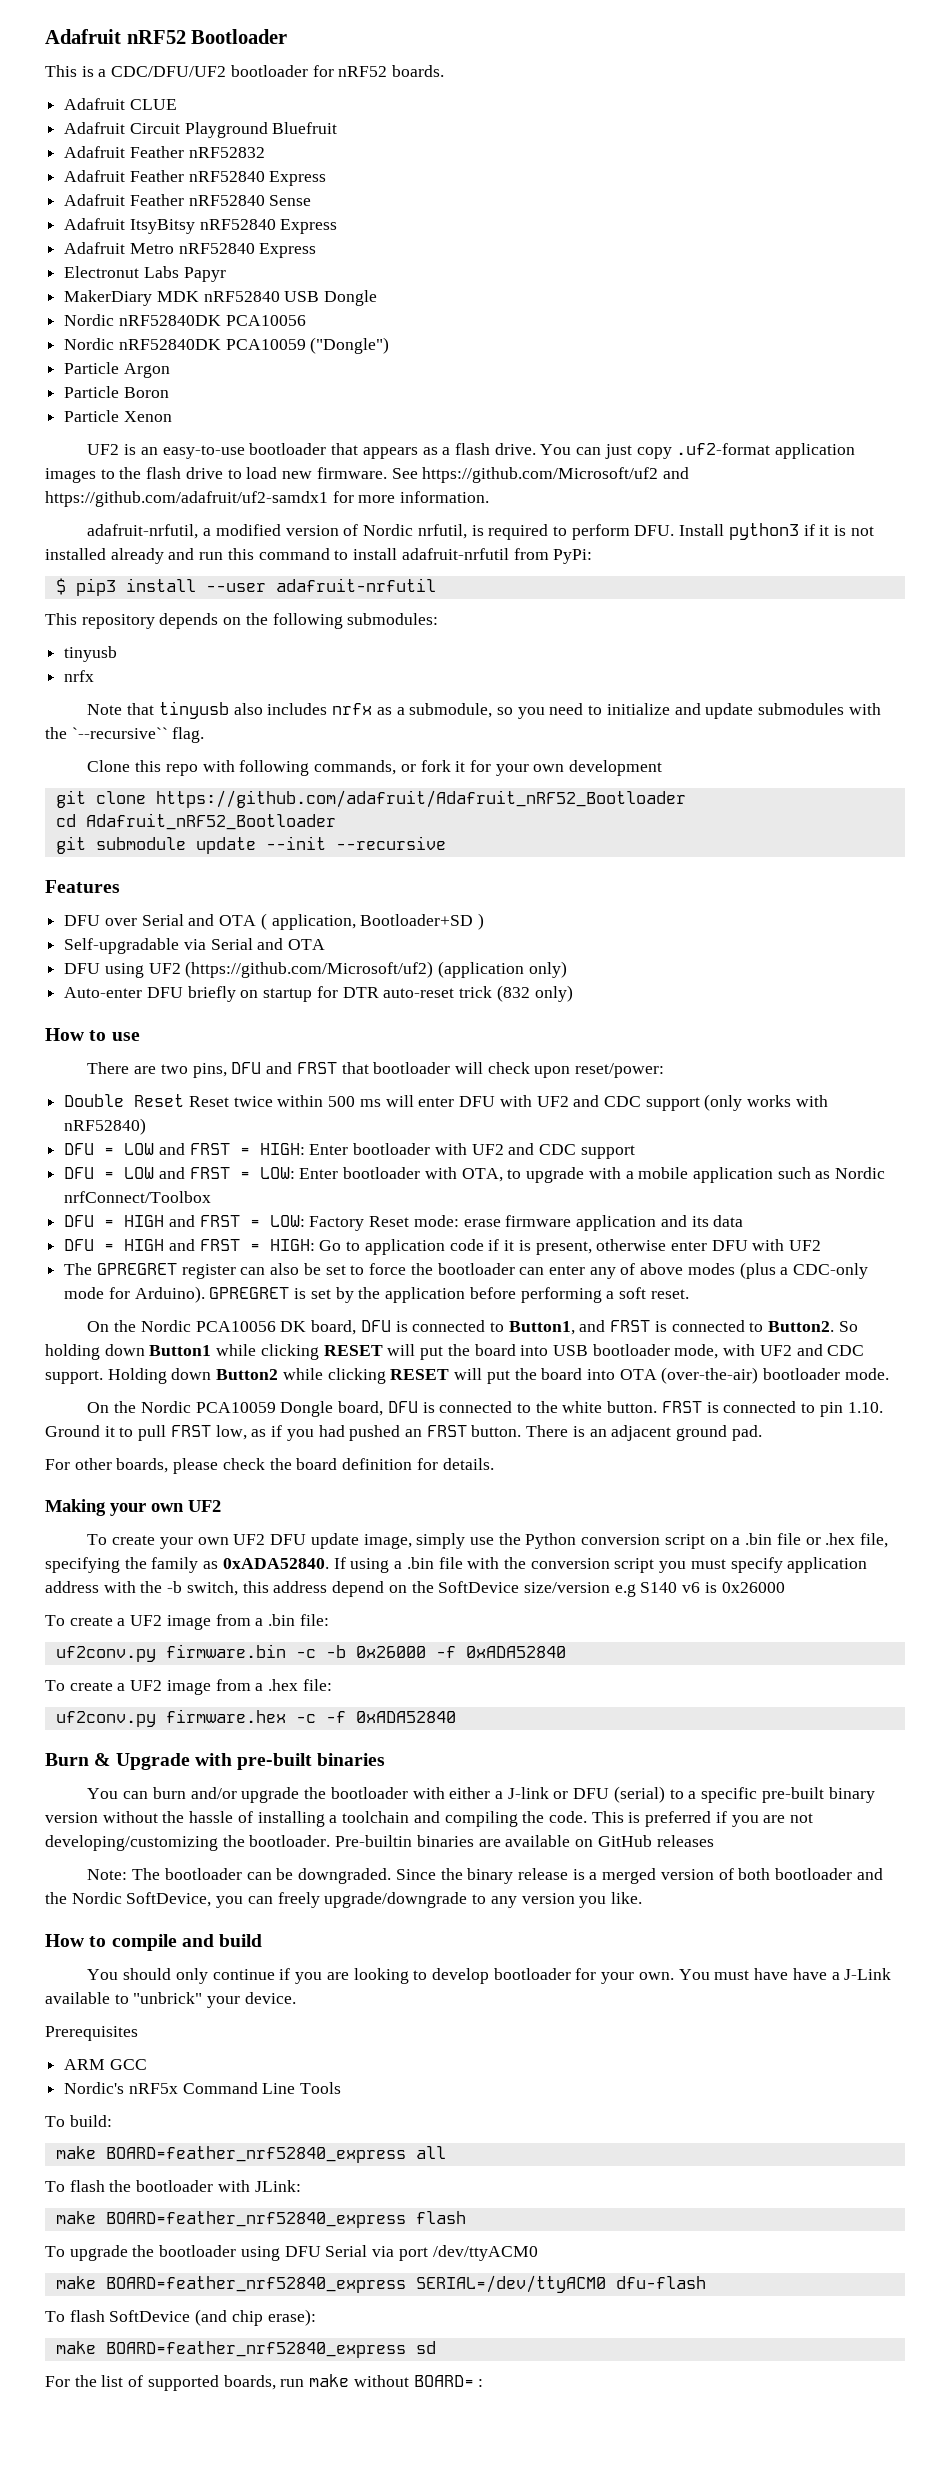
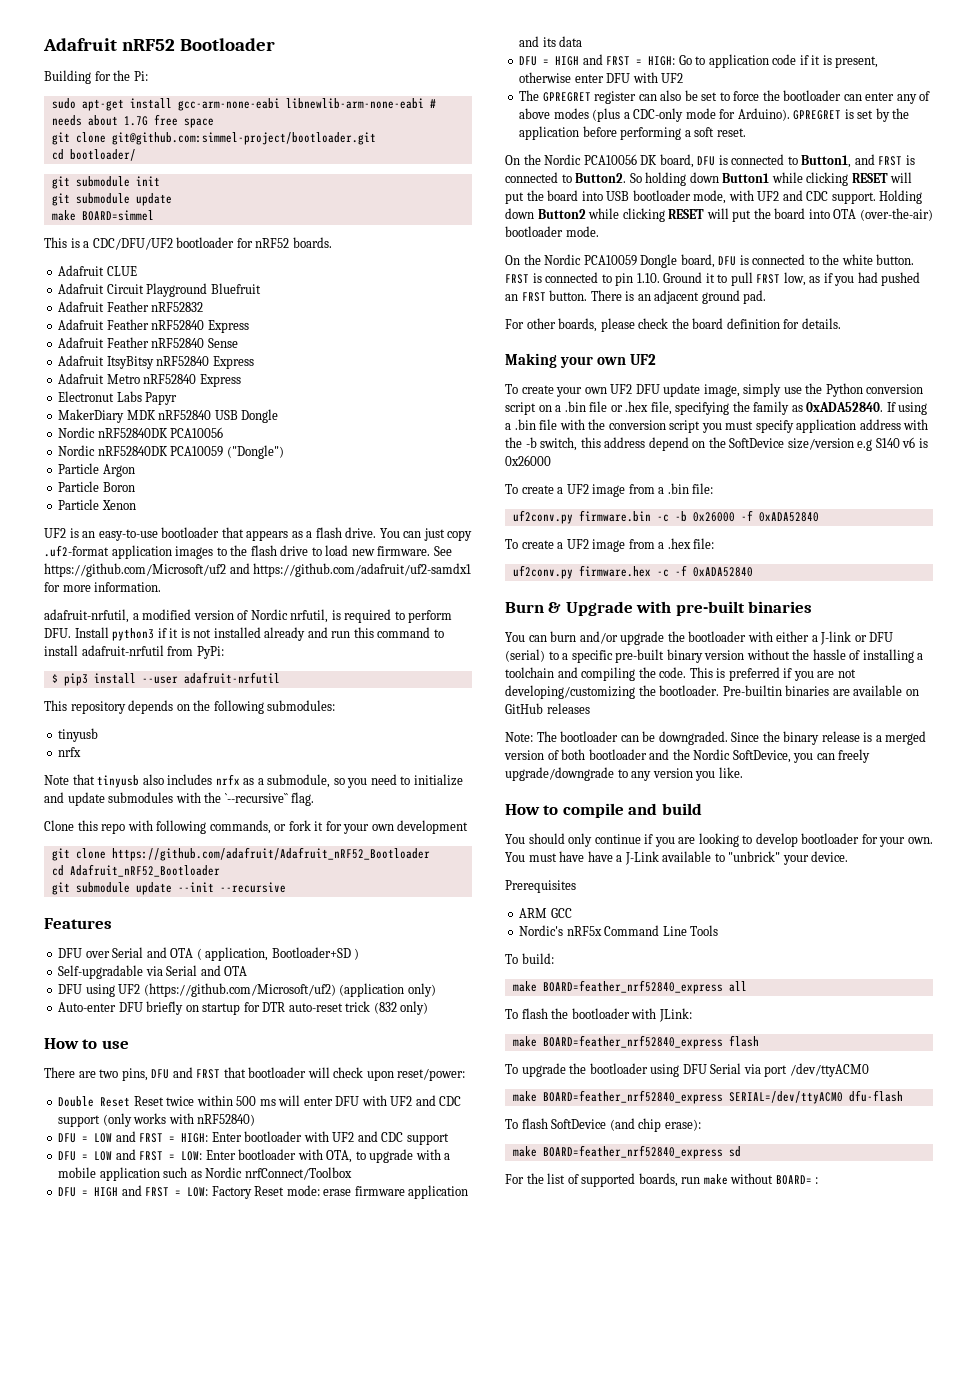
+ Building for the Pi:
+ sudo apt-get install gcc-arm-none-eabi libnewlib-arm-none-eabi # needs about 1.7G free space
+ git clone git@github.com:simmel-project/bootloader.git
+ cd bootloader/
+ git submodule init
+ git submodule update
+ make BOARD=simmel

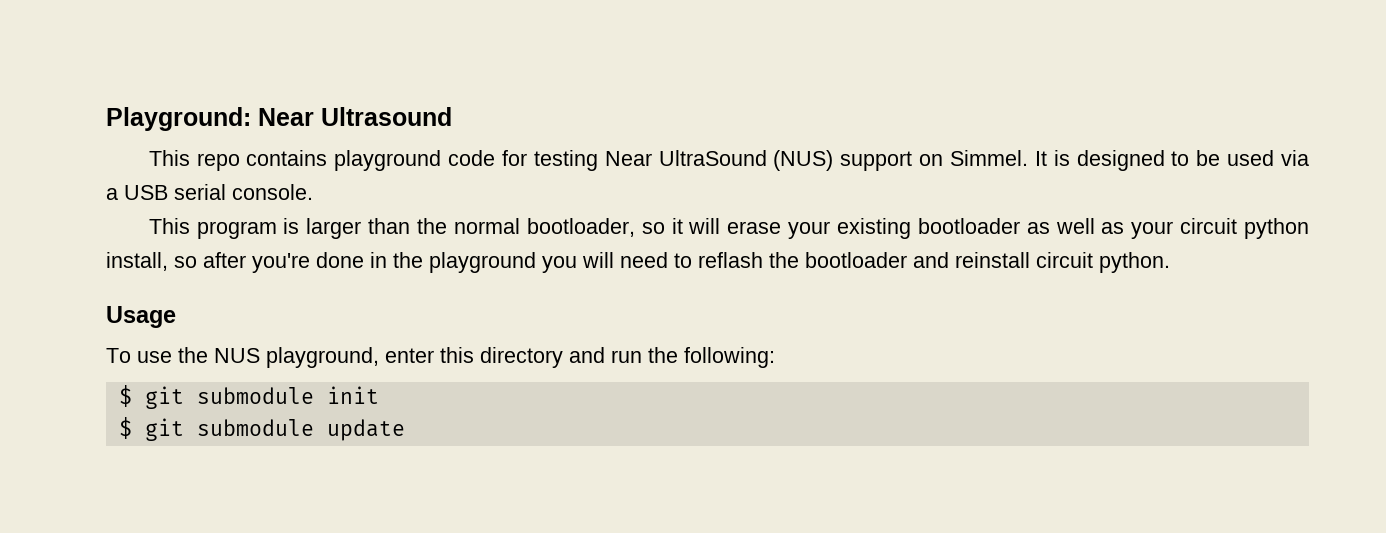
- Adafruit nRF52 Bootloader
- Building for the Pi:
- sudo apt-get install gcc-arm-none-eabi libnewlib-arm-none-eabi # needs about 1.7G free space
- git clone git@github.com:simmel-project/bootloader.git
- cd bootloader/
- git submodule init
- git submodule update
- make BOARD=simmel
- This is a CDC/DFU/UF2 bootloader for nRF52 boards.
- Adafruit CLUE
- Adafruit Circuit Playground Bluefruit
- Adafruit Feather nRF52832
- Adafruit Feather nRF52840 Express
- Adafruit Feather nRF52840 Sense
- Adafruit ItsyBitsy nRF52840 Express
- Adafruit Metro nRF52840 Express
- Electronut Labs Papyr
- MakerDiary MDK nRF52840 USB Dongle
- Nordic nRF52840DK PCA10056
- Nordic nRF52840DK PCA10059 ("Dongle")
- Particle Argon
- Particle Boron
- Particle Xenon
- UF2 is an easy-to-use bootloader that appears as a flash drive. You can just copy .uf2-format application images to the flash drive to load new firmware. See https://github.com/Microsoft/uf2 and https://github.com/adafruit/uf2-samdx1 for more information.
- adafruit-nrfutil, a modified version of Nordic nrfutil, is required to perform DFU. Install python3 if it is not installed already and run this command to install adafruit-nrfutil from PyPi:
- $ pip3 install --user adafruit-nrfutil
- This repository depends on the following submodules:
- tinyusb
- nrfx
- Note that tinyusb also includes nrfx as a submodule, so you need to initialize and update submodules with the `--recursive`` flag.
- Clone this repo with following commands, or fork it for your own development
- git clone https://github.com/adafruit/Adafruit_nRF52_Bootloader
- cd Adafruit_nRF52_Bootloader
- git submodule update --init --recursive
- Features
- DFU over Serial and OTA ( application, Bootloader+SD )
- Self-upgradable via Serial and OTA
- DFU using UF2 (https://github.com/Microsoft/uf2) (application only)
- Auto-enter DFU briefly on startup for DTR auto-reset trick (832 only)
- How to use
- There are two pins, DFU and FRST that bootloader will check upon reset/power:
- Double Reset Reset twice within 500 ms will enter DFU with UF2 and CDC support (only works with nRF52840)
- DFU = LOW and FRST = HIGH: Enter bootloader with UF2 and CDC support
- DFU = LOW and FRST = LOW: Enter bootloader with OTA, to upgrade with a mobile application such as Nordic nrfConnect/Toolbox
- DFU = HIGH and FRST = LOW: Factory Reset mode: erase firmware application and its data
- DFU = HIGH and FRST = HIGH: Go to application code if it is present, otherwise enter DFU with UF2
- The GPREGRET register can also be set to force the bootloader can enter any of above modes (plus a CDC-only mode for Arduino). GPREGRET is set by the application before performing a soft reset.
- On the Nordic PCA10056 DK board, DFU is connected to Button1, and FRST is connected to Button2. So holding down Button1 while clicking RESET will put the board into USB bootloader mode, with UF2 and CDC support. Holding down Button2 while clicking RESET will put the board into OTA (over-the-air) bootloader mode.
- On the Nordic PCA10059 Dongle board, DFU is connected to the white button. FRST is connected to pin 1.10. Ground it to pull FRST low, as if you had pushed an FRST button. There is an adjacent ground pad.
- For other boards, please check the board definition for details.
- Making your own UF2
- To create your own UF2 DFU update image, simply use the Python conversion script on a .bin file or .hex file, specifying the family as 0xADA52840. If using a .bin file with the conversion script you must specify application address with the -b switch, this address depend on the SoftDevice size/version e.g S140 v6 is 0x26000
- To create a UF2 image from a .bin file:
- uf2conv.py firmware.bin -c -b 0x26000 -f 0xADA52840
- To create a UF2 image from a .hex file:
- uf2conv.py firmware.hex -c -f 0xADA52840
- Burn & Upgrade with pre-built binaries
- You can burn and/or upgrade the bootloader with either a J-link or DFU (serial) to a specific pre-built binary version without the hassle of installing a toolchain and compiling the code. This is preferred if you are not developing/customizing the bootloader. Pre-builtin binaries are available on GitHub releases
- Note: The bootloader can be downgraded. Since the binary release is a merged version of both bootloader and the Nordic SoftDevice, you can freely upgrade/downgrade to any version you like.
- How to compile and build
- You should only continue if you are looking to develop bootloader for your own. You must have have a J-Link available to "unbrick" your device.
- Prerequisites
- ARM GCC
- Nordic's nRF5x Command Line Tools
- To build:
- make BOARD=feather_nrf52840_express all
- To flash the bootloader with JLink:
- make BOARD=feather_nrf52840_express flash
- To upgrade the bootloader using DFU Serial via port /dev/ttyACM0
- make BOARD=feather_nrf52840_express SERIAL=/dev/ttyACM0 dfu-flash
- To flash SoftDevice (and chip erase):
- make BOARD=feather_nrf52840_express sd
- For the list of supported boards, run make without BOARD= :
+ Playground: Near Ultrasound
+ This repo contains playground code for testing Near UltraSound (NUS) support on Simmel. It is designed to be used via a USB serial console.
+ This program is larger than the normal bootloader, so it will erase your existing bootloader as well as your circuit python install, so after you're done in the playground you will need to reflash the bootloader and reinstall circuit python.
+ Usage
+ To use the NUS playground, enter this directory and run the following:
+ $ git submodule init
+ $ git submodule update

